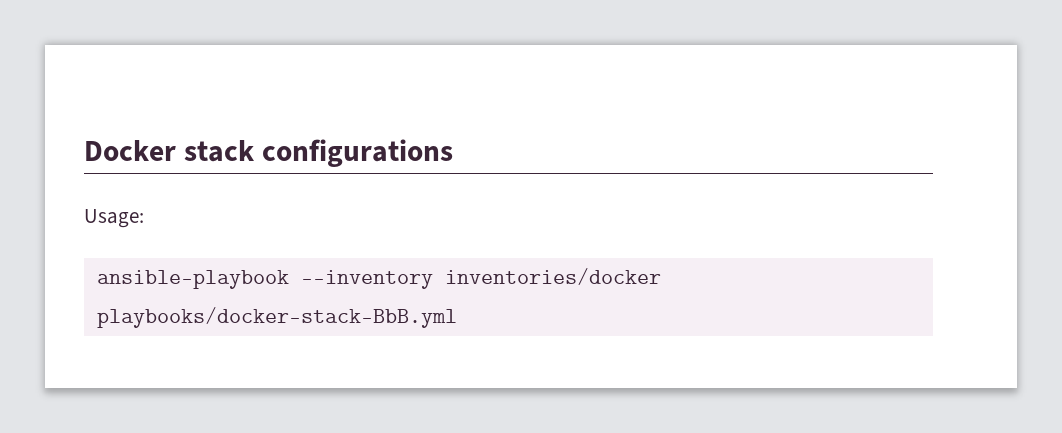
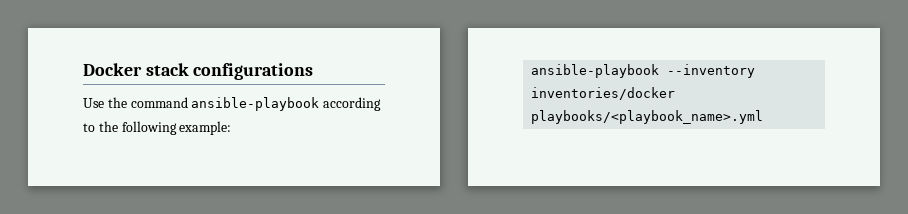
- Usage:
+ Use the command ansible-playbook according to the following example:
- ansible-playbook --inventory inventories/docker playbooks/docker-stack-BbB.yml
+ ansible-playbook --inventory inventories/docker playbooks/<playbook_name>.yml

